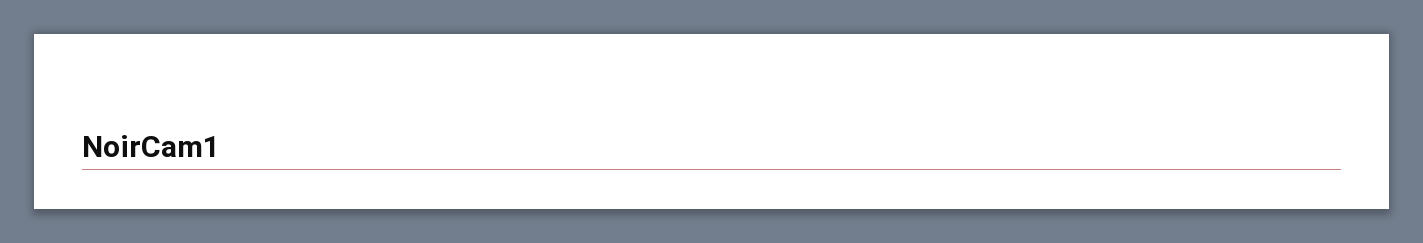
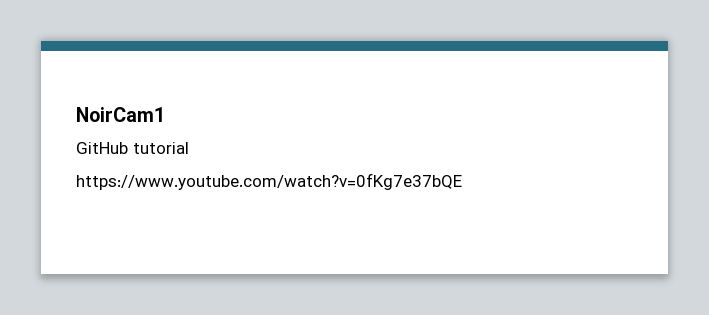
+ GitHub tutorial
+ https://www.youtube.com/watch?v=0fKg7e37bQE

